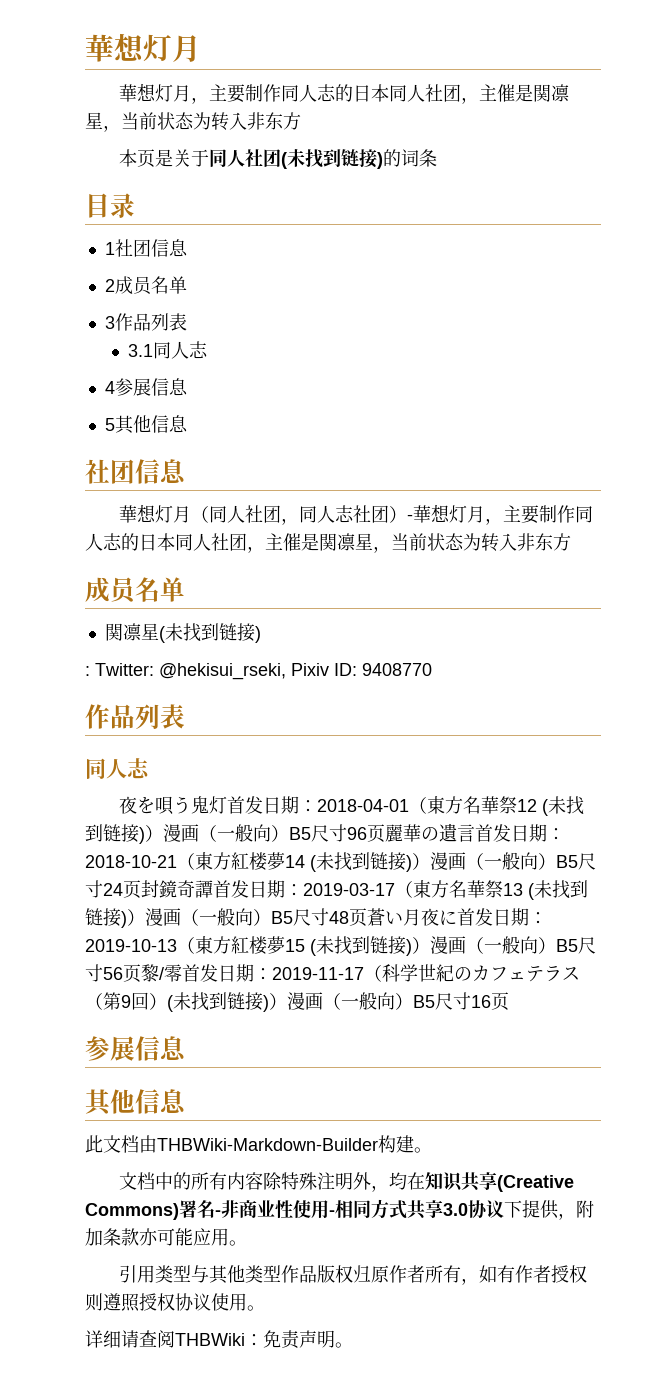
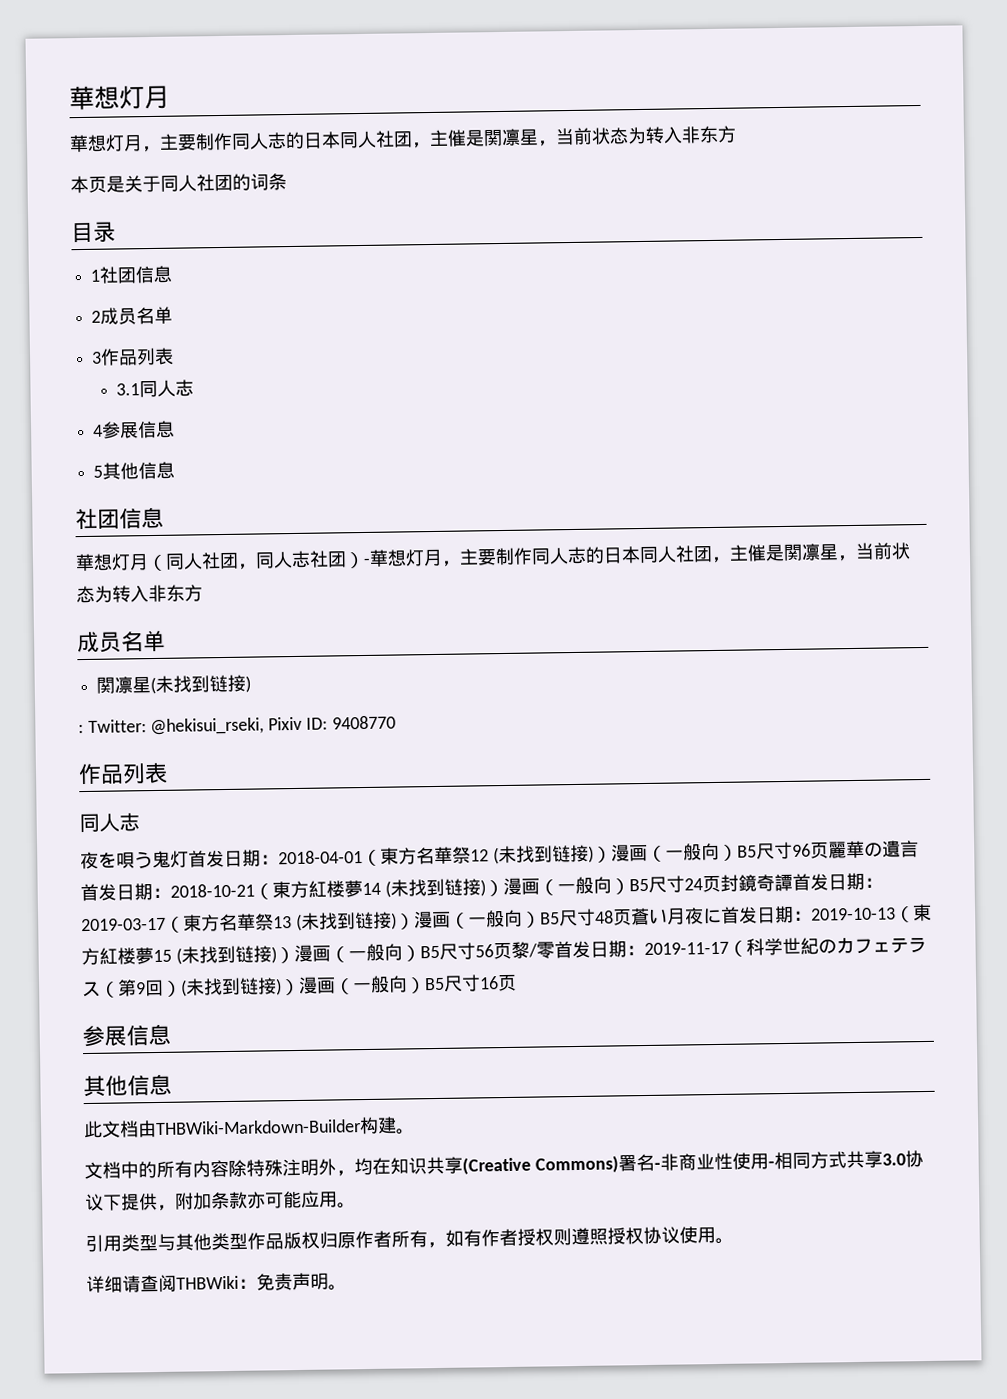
- 本页是关于同人社团(未找到链接)的词条
+ 本页是关于同人社团的词条

